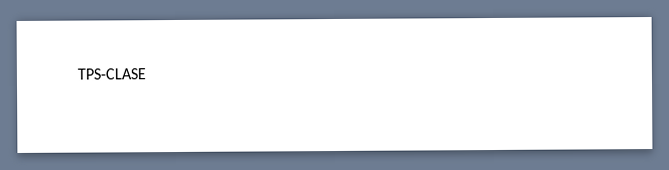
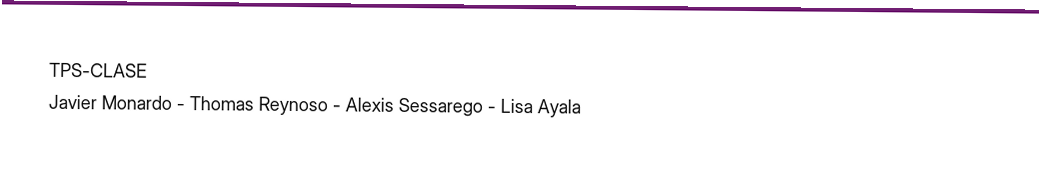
+ Javier Monardo - Thomas Reynoso - Alexis Sessarego - Lisa Ayala

